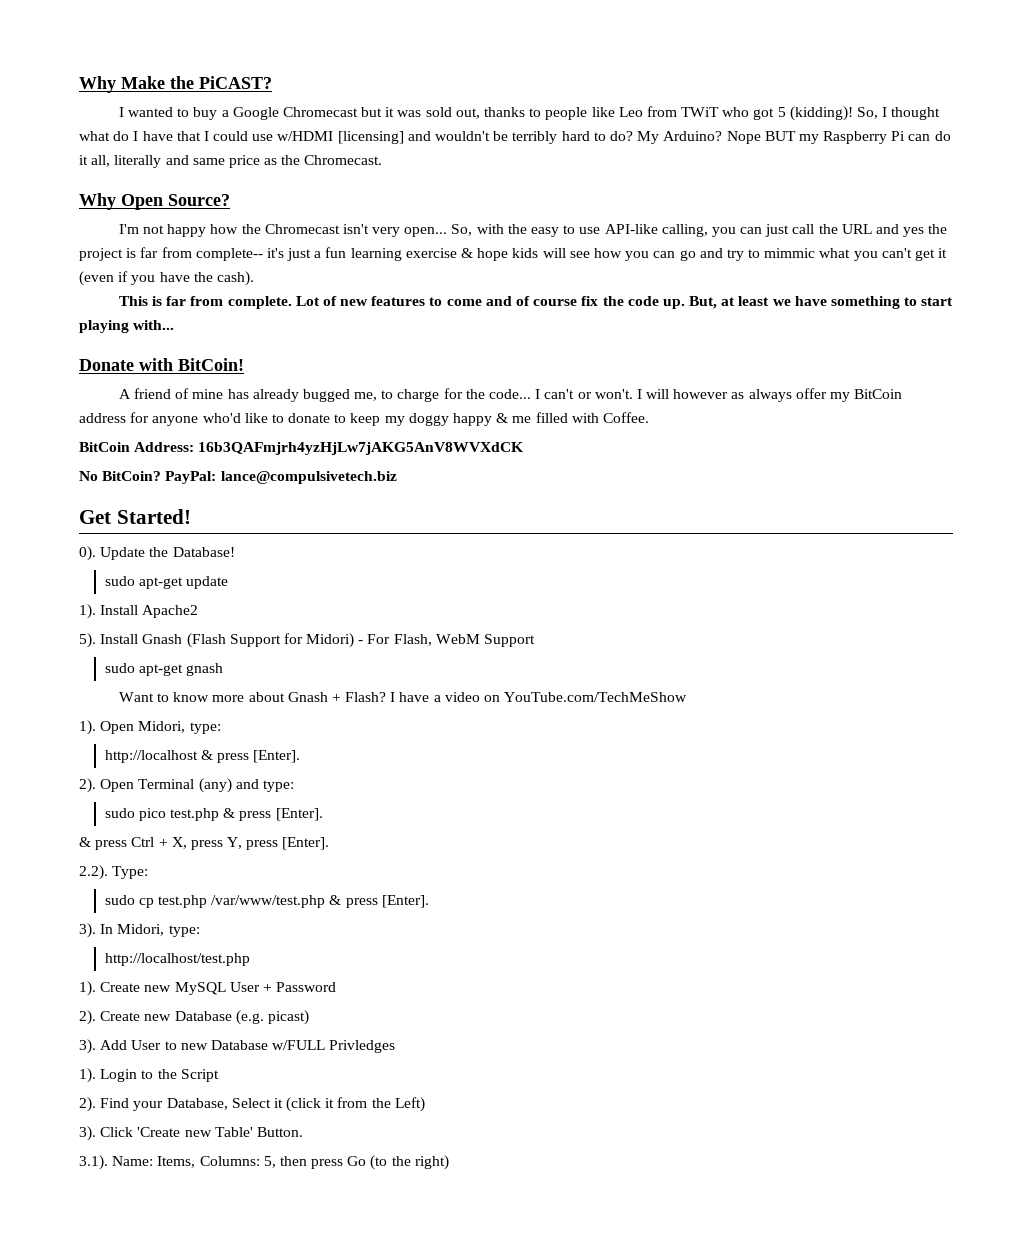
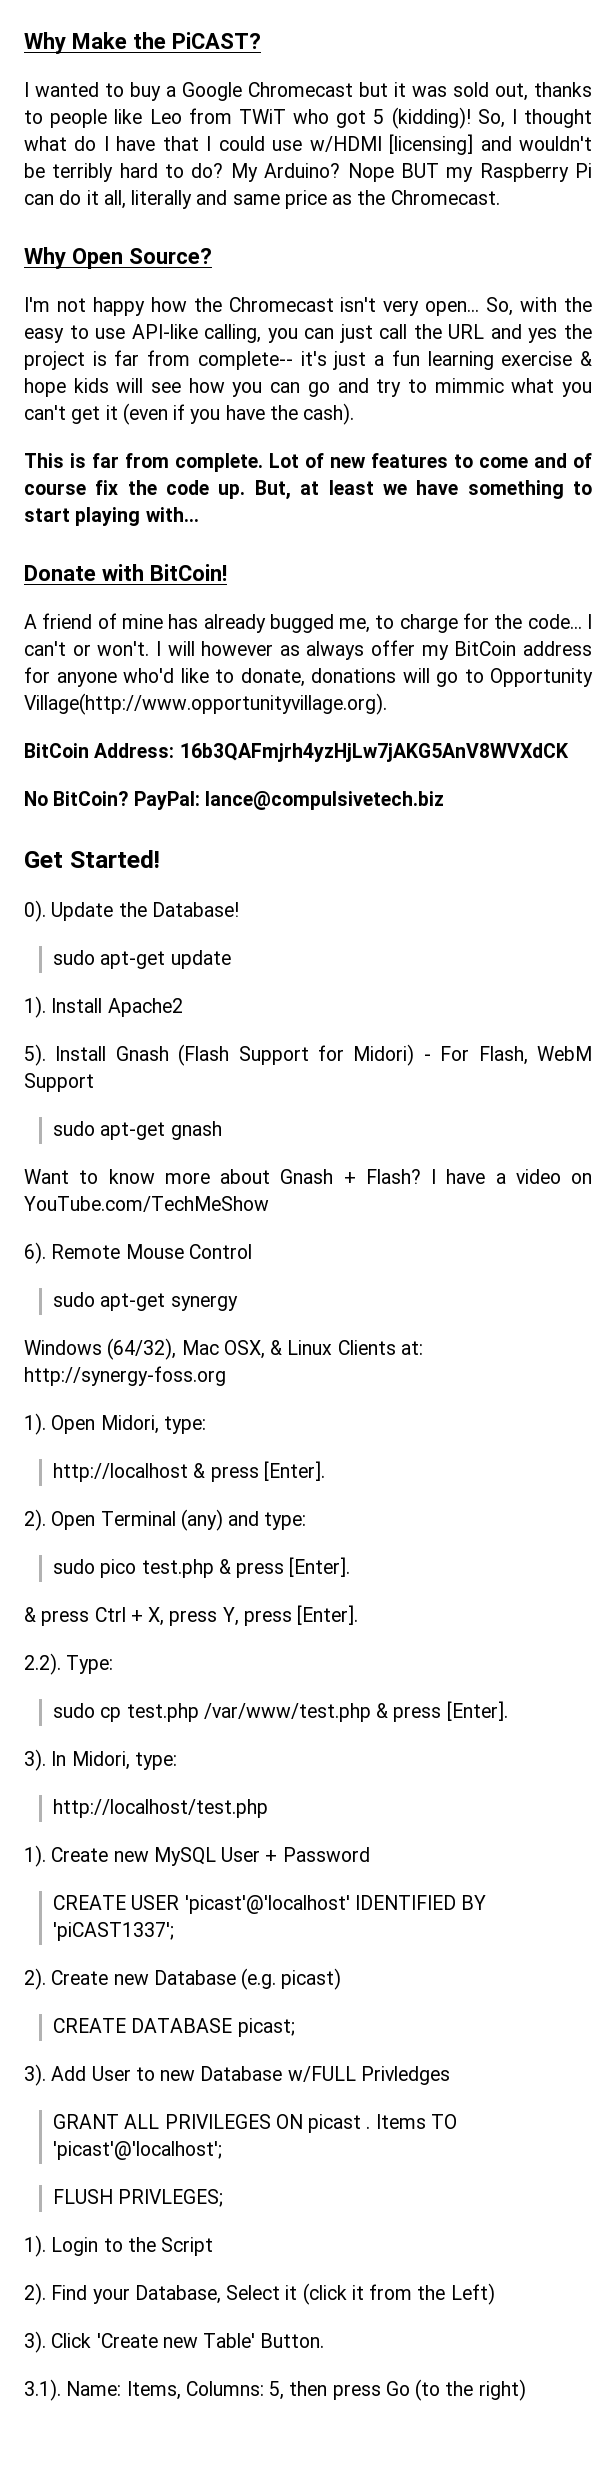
- I will however as always offer my BitCoin address for anyone who'd like to donate to keep my doggy happy & me filled with Coffee.
+ I will however as always offer my BitCoin address for anyone who'd like to donate, donations will go to Opportunity Village(http://www.opportunityvillage.org).
+ 6). Remote Mouse Control
+ sudo apt-get synergy
+ Windows (64/32), Mac OSX, & Linux Clients at: http://synergy-foss.org
+ CREATE USER 'picast'@'localhost' IDENTIFIED BY 'piCAST1337';
+ CREATE DATABASE picast;
+ GRANT ALL PRIVILEGES ON picast . Items TO 'picast'@'localhost';
+ FLUSH PRIVLEGES;

